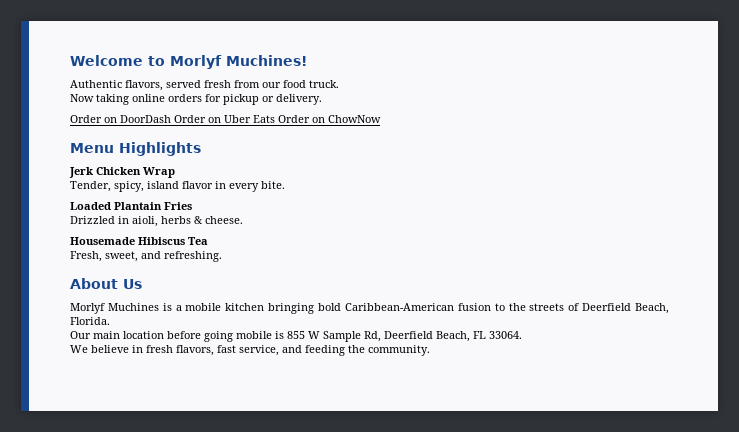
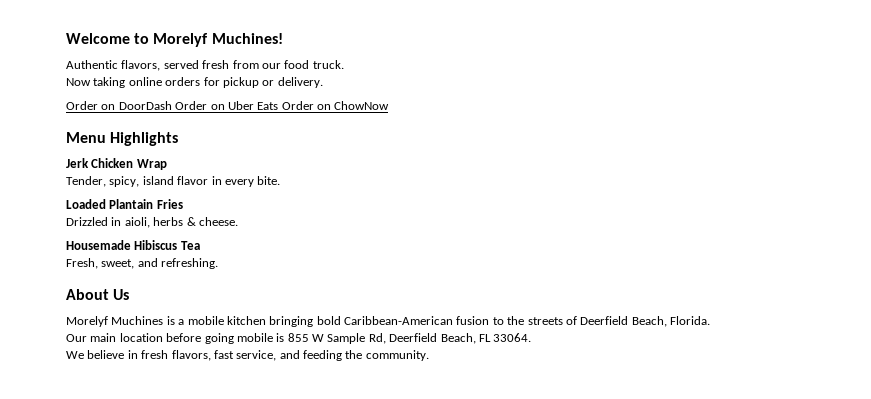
- Welcome to Morlyf Muchines!
+ Welcome to Morelyf Muchines!
- Morlyf Muchines is a mobile kitchen bringing bold Caribbean-American fusion to the streets of Deerfield Beach, Florida.
+ Morelyf Muchines is a mobile kitchen bringing bold Caribbean-American fusion to the streets of Deerfield Beach, Florida.

